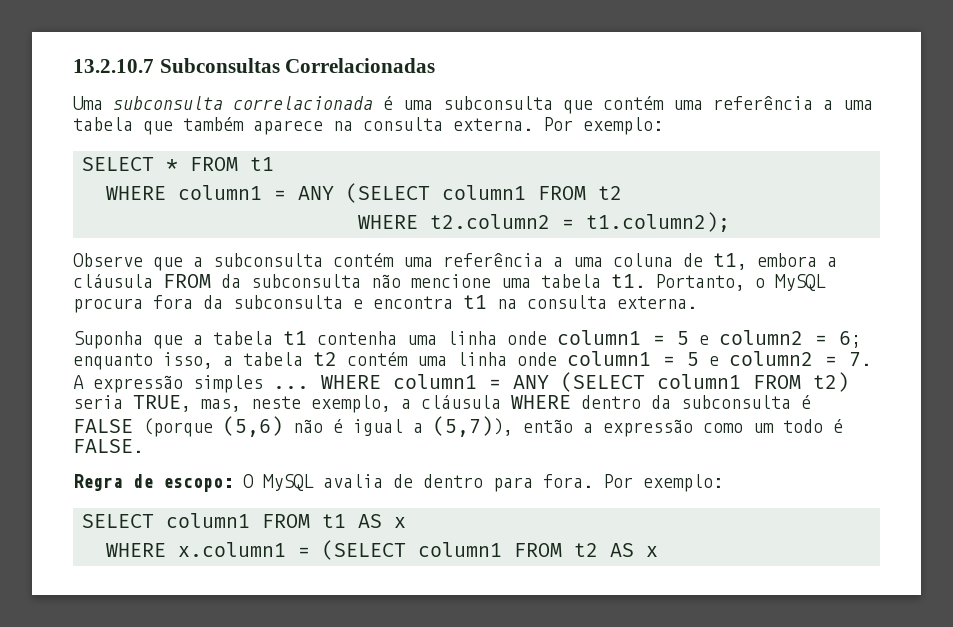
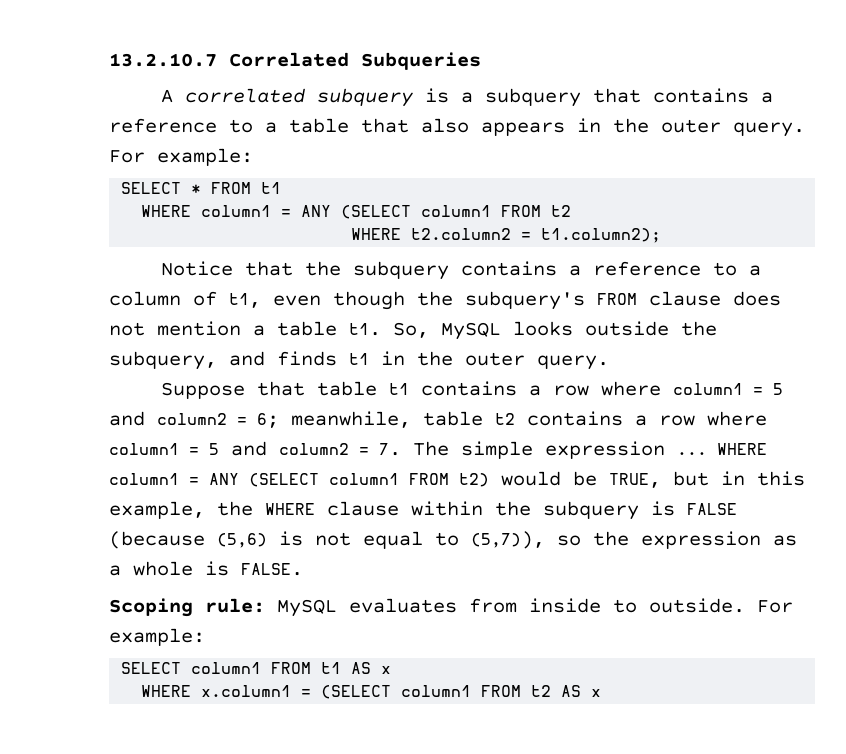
- 13.2.10.7 Subconsultas Correlacionadas
- Uma subconsulta correlacionada é uma subconsulta que contém uma referência a uma tabela que também aparece na consulta externa. Por exemplo:
+ 13.2.10.7 Correlated Subqueries
+ A correlated subquery is a subquery that contains a reference to a table that also appears in the outer query. For example:
- Observe que a subconsulta contém uma referência a uma coluna de t1, embora a cláusula FROM da subconsulta não mencione uma tabela t1. Portanto, o MySQL procura fora da subconsulta e encontra t1 na consulta externa.
- Suponha que a tabela t1 contenha uma linha onde column1 = 5 e column2 = 6; enquanto isso, a tabela t2 contém uma linha onde column1 = 5 e column2 = 7. A expressão simples ...
+ Notice that the subquery contains a reference to a column of t1, even though the subquery's FROM clause does not mention a table t1. So, MySQL looks outside the subquery, and finds t1 in the outer query.
+ Suppose that table t1 contains a row where column1 = 5 and column2 = 6; meanwhile, table t2 contains a row where column1 = 5 and column2 = 7. The simple expression ...
- WHERE column1 = ANY (SELECT column1 FROM t2) seria TRUE, mas, neste exemplo, a cláusula WHERE dentro da subconsulta é FALSE (porque (5,6) não é igual a (5,7)), então a expressão como um todo é FALSE.
- Regra de escopo: O MySQL avalia de dentro para fora. Por exemplo:
+ WHERE column1 = ANY (SELECT column1 FROM t2) would be TRUE, but in this example, the WHERE clause within the subquery is FALSE (because (5,6) is not equal to (5,7)), so the expression as a whole is FALSE.
+ Scoping rule: MySQL evaluates from inside to outside. For example:

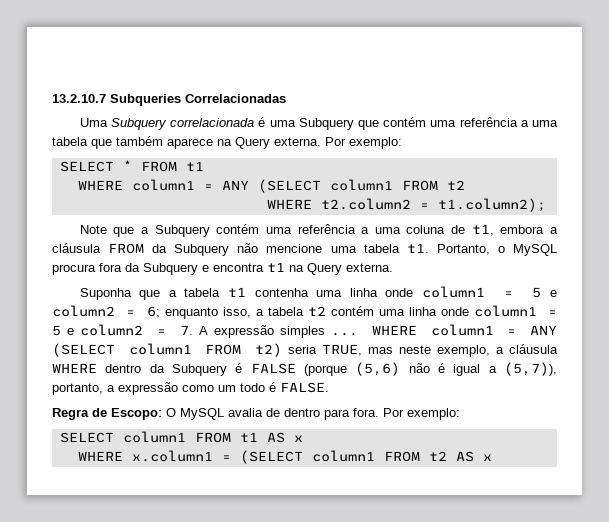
- 13.2.10.7 Correlated Subqueries
- A correlated subquery is a subquery that contains a reference to a table that also appears in the outer query. For example:
+ 13.2.10.7 Subqueries Correlacionadas
+ Uma Subquery correlacionada é uma Subquery que contém uma referência a uma tabela que também aparece na Query externa. Por exemplo:
- Notice that the subquery contains a reference to a column of t1, even though the subquery's FROM clause does not mention a table t1. So, MySQL looks outside the subquery, and finds t1 in the outer query.
- Suppose that table t1 contains a row where column1 = 5 and column2 = 6; meanwhile, table t2 contains a row where column1 = 5 and column2 = 7. The simple expression ...
+ Note que a Subquery contém uma referência a uma coluna de t1, embora a cláusula FROM da Subquery não mencione uma tabela t1. Portanto, o MySQL procura fora da Subquery e encontra t1 na Query externa.
+ Suponha que a tabela t1 contenha uma linha onde column1 = 5 e column2 = 6; enquanto isso, a tabela t2 contém uma linha onde column1 = 5 e column2 = 7. A expressão simples ...
- WHERE column1 = ANY (SELECT column1 FROM t2) would be TRUE, but in this example, the WHERE clause within the subquery is FALSE (because (5,6) is not equal to (5,7)), so the expression as a whole is FALSE.
- Scoping rule: MySQL evaluates from inside to outside. For example:
+ WHERE column1 = ANY (SELECT column1 FROM t2) seria TRUE, mas neste exemplo, a cláusula WHERE dentro da Subquery é FALSE (porque (5,6) não é igual a (5,7)), portanto, a expressão como um todo é FALSE.
+ Regra de Escopo: O MySQL avalia de dentro para fora. Por exemplo:

